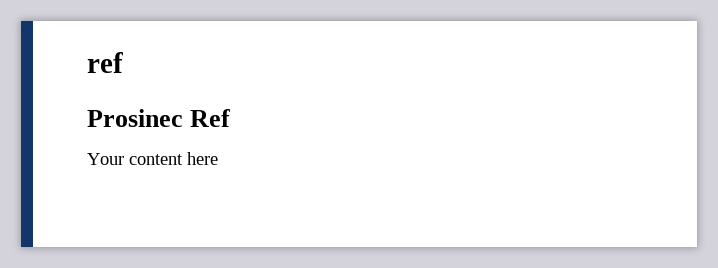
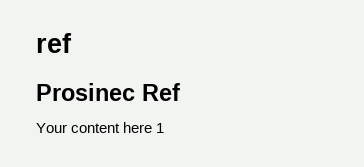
- Your content here
+ Your content here 1

